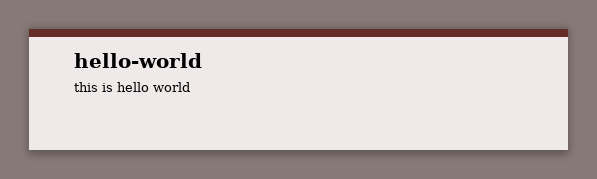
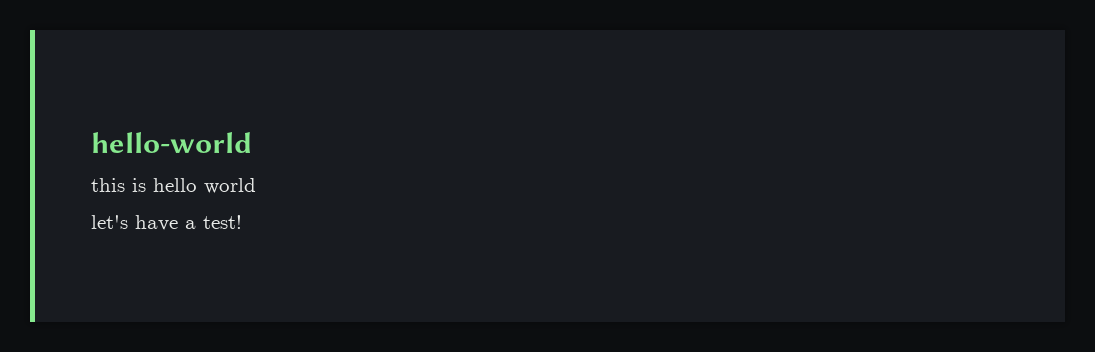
+ let's have a test!

